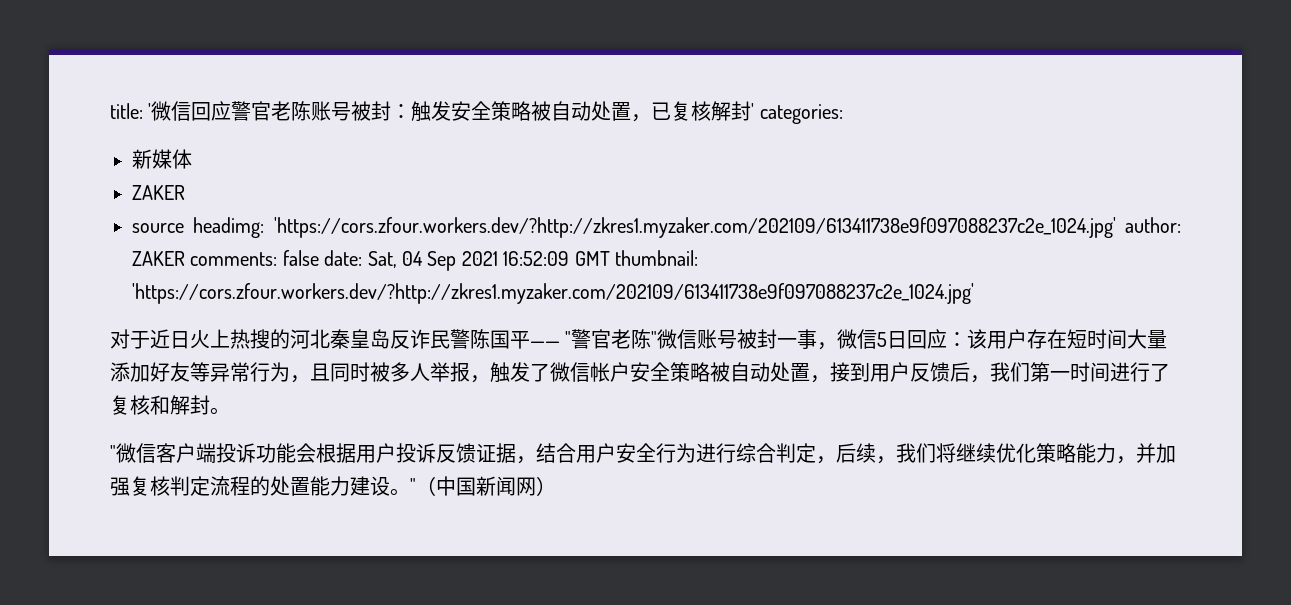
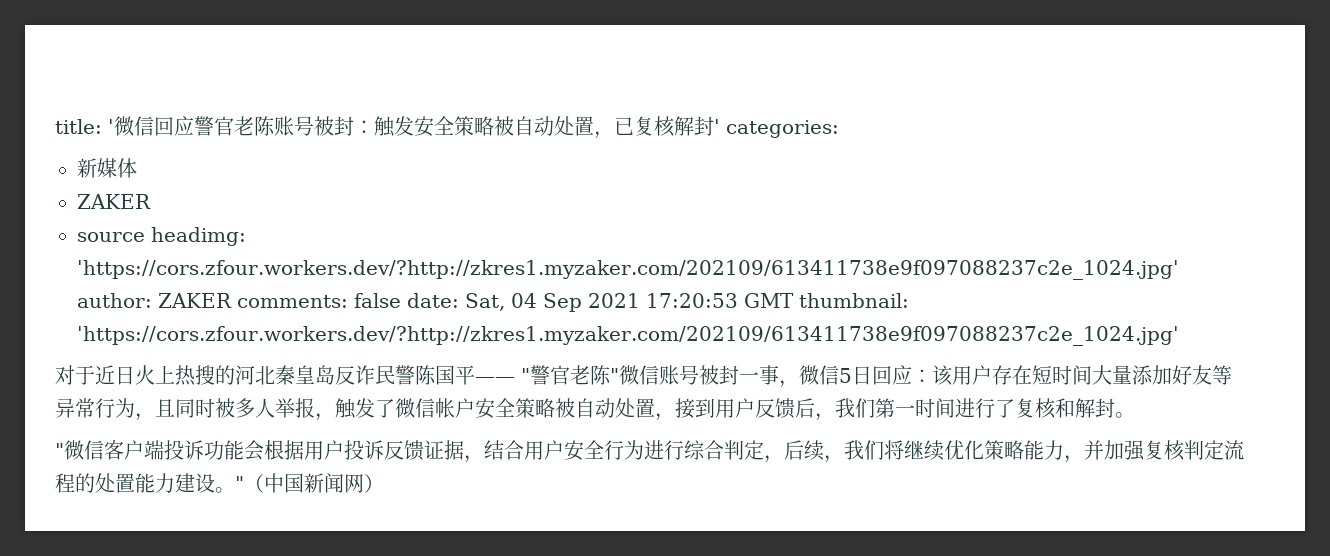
- source headimg: 'https://cors.zfour.workers.dev/?http://zkres1.myzaker.com/202109/613411738e9f097088237c2e_1024.jpg' author: ZAKER comments: false date: Sat, 04 Sep 2021 16:52:09 GMT thumbnail: 'https://cors.zfour.workers.dev/?http://zkres1.myzaker.com/202109/613411738e9f097088237c2e_1024.jpg'
+ source headimg: 'https://cors.zfour.workers.dev/?http://zkres1.myzaker.com/202109/613411738e9f097088237c2e_1024.jpg' author: ZAKER comments: false date: Sat, 04 Sep 2021 17:20:53 GMT thumbnail: 'https://cors.zfour.workers.dev/?http://zkres1.myzaker.com/202109/613411738e9f097088237c2e_1024.jpg'

